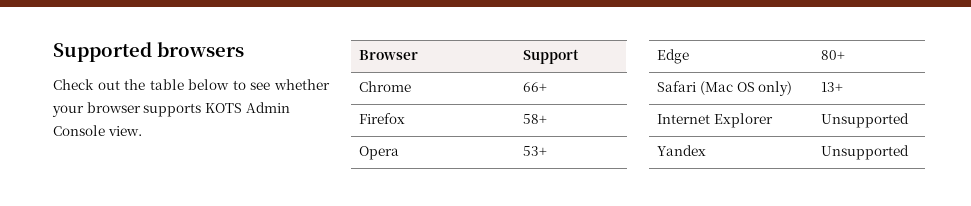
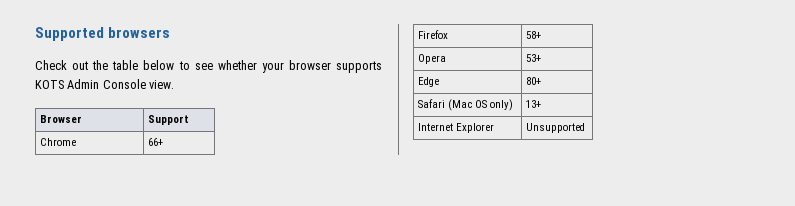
- Yandex | Unsupported

